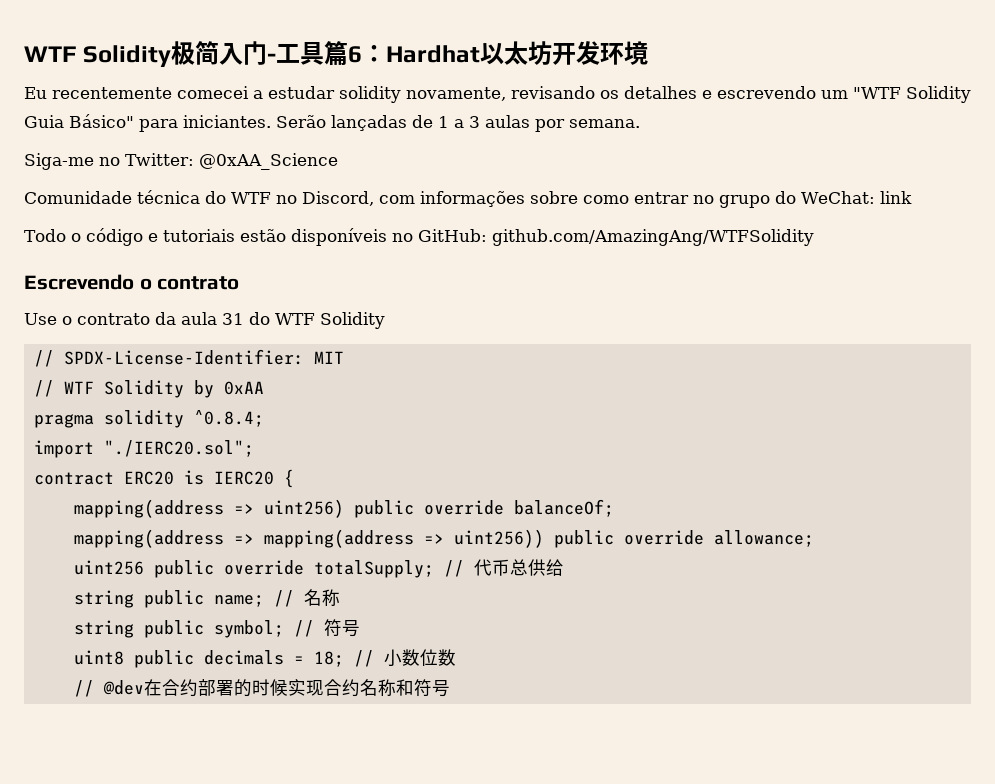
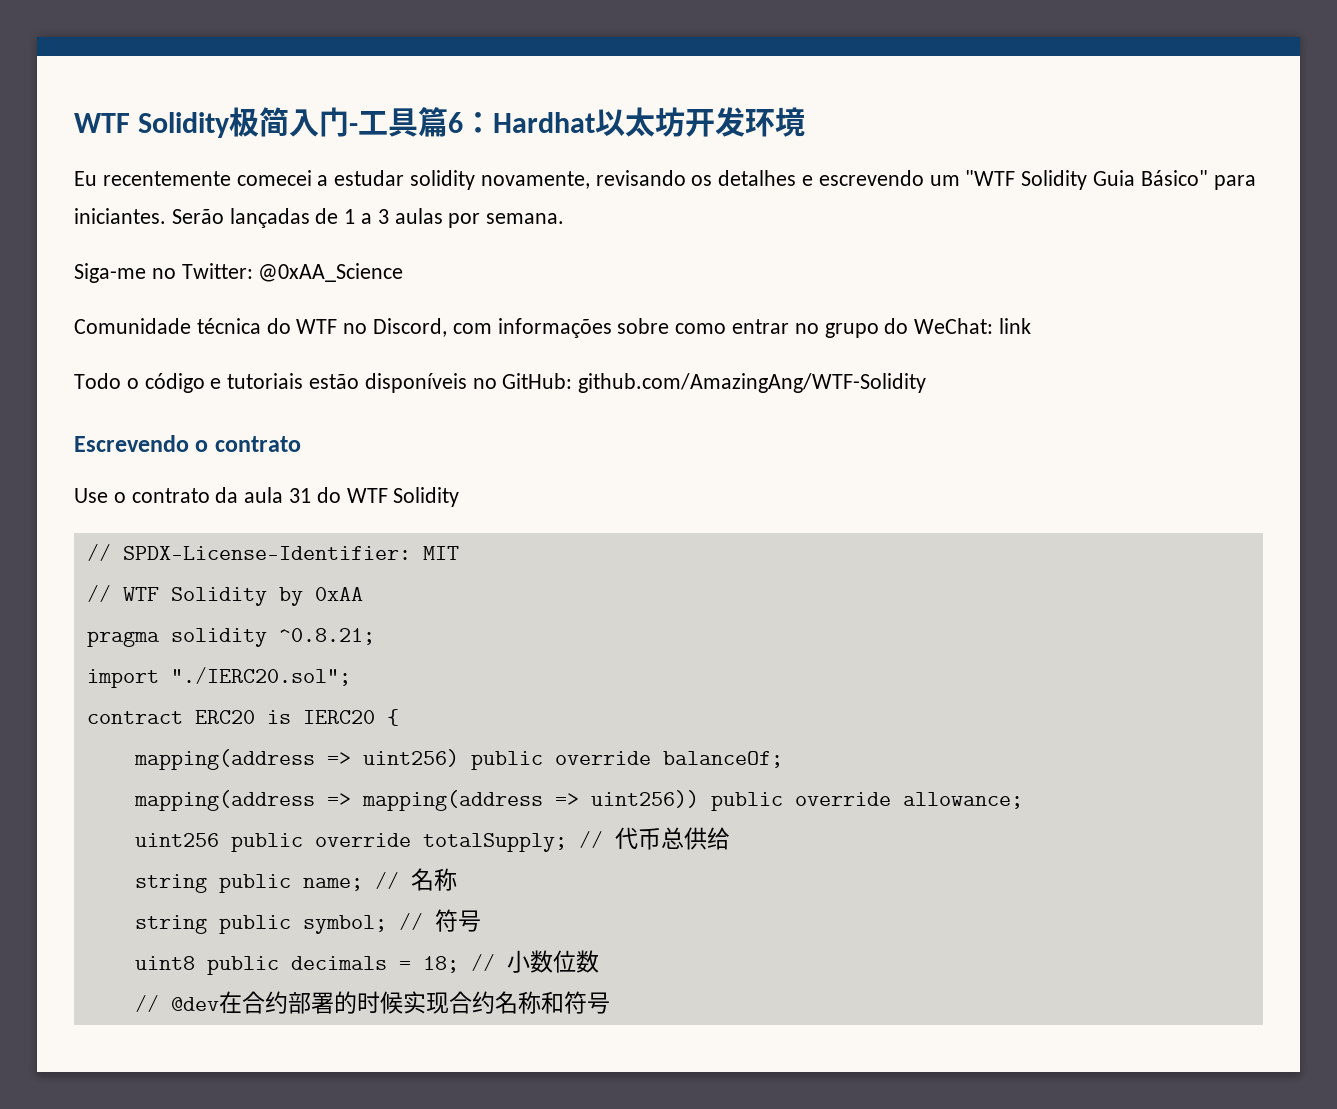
- Todo o código e tutoriais estão disponíveis no GitHub: github.com/AmazingAng/WTFSolidity
+ Todo o código e tutoriais estão disponíveis no GitHub: github.com/AmazingAng/WTF-Solidity
- pragma solidity ^0.8.4;
+ pragma solidity ^0.8.21;

